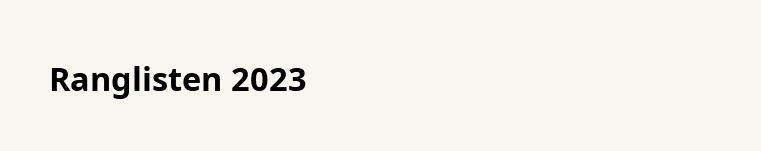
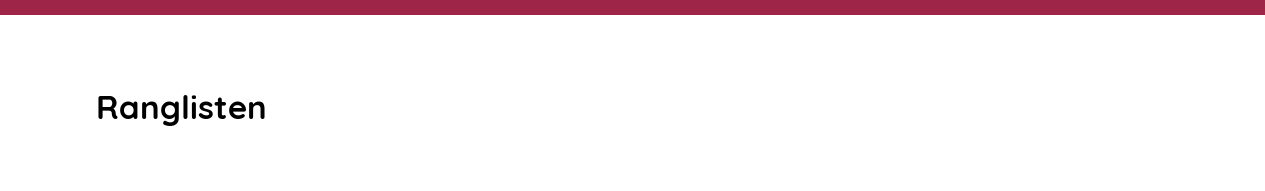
- Ranglisten 2023
+ Ranglisten

